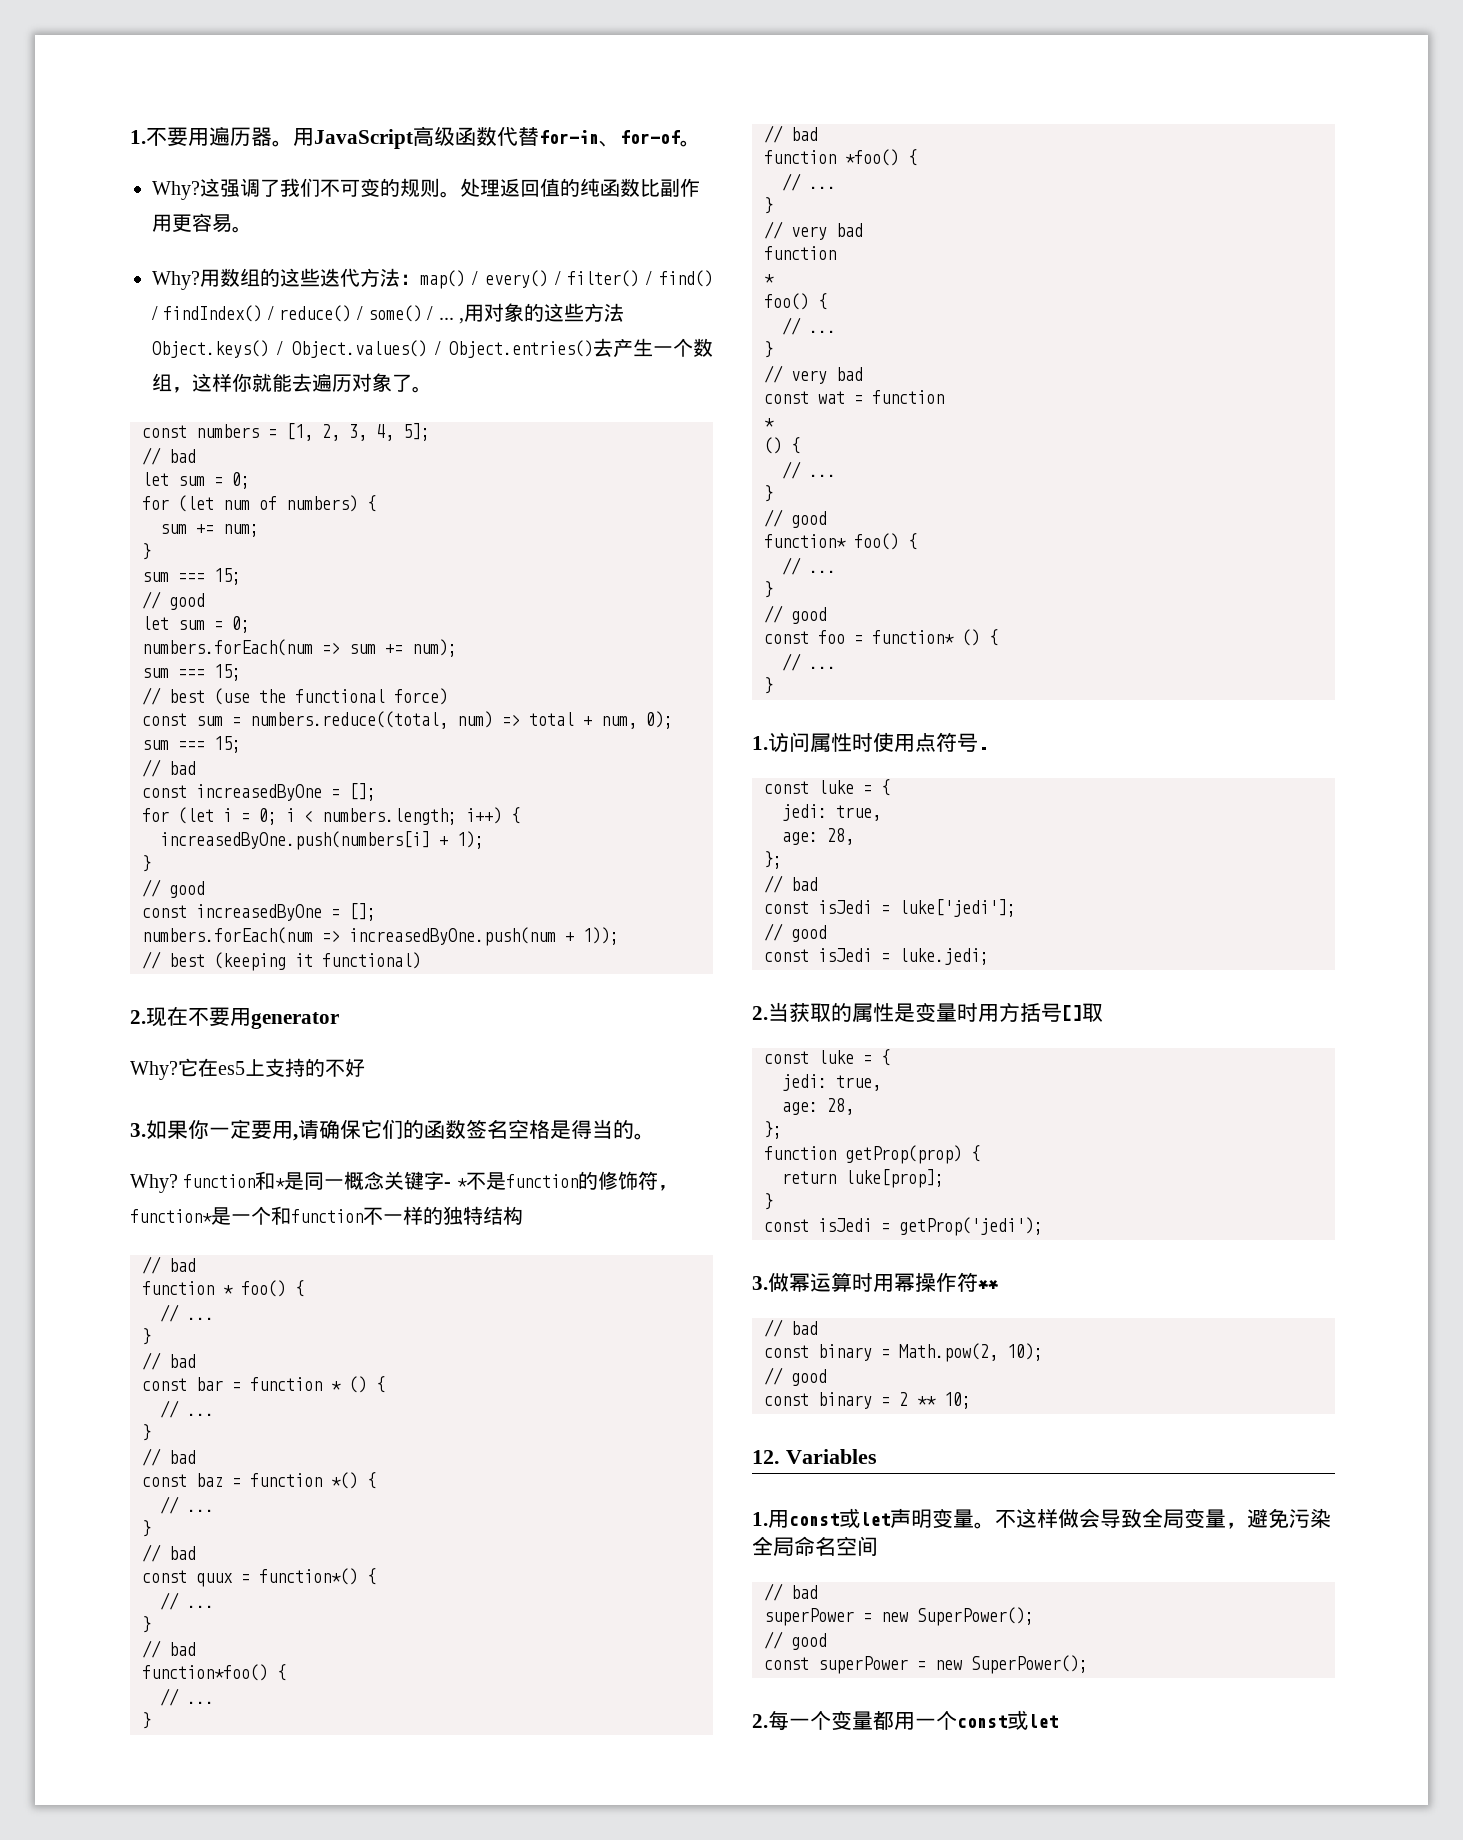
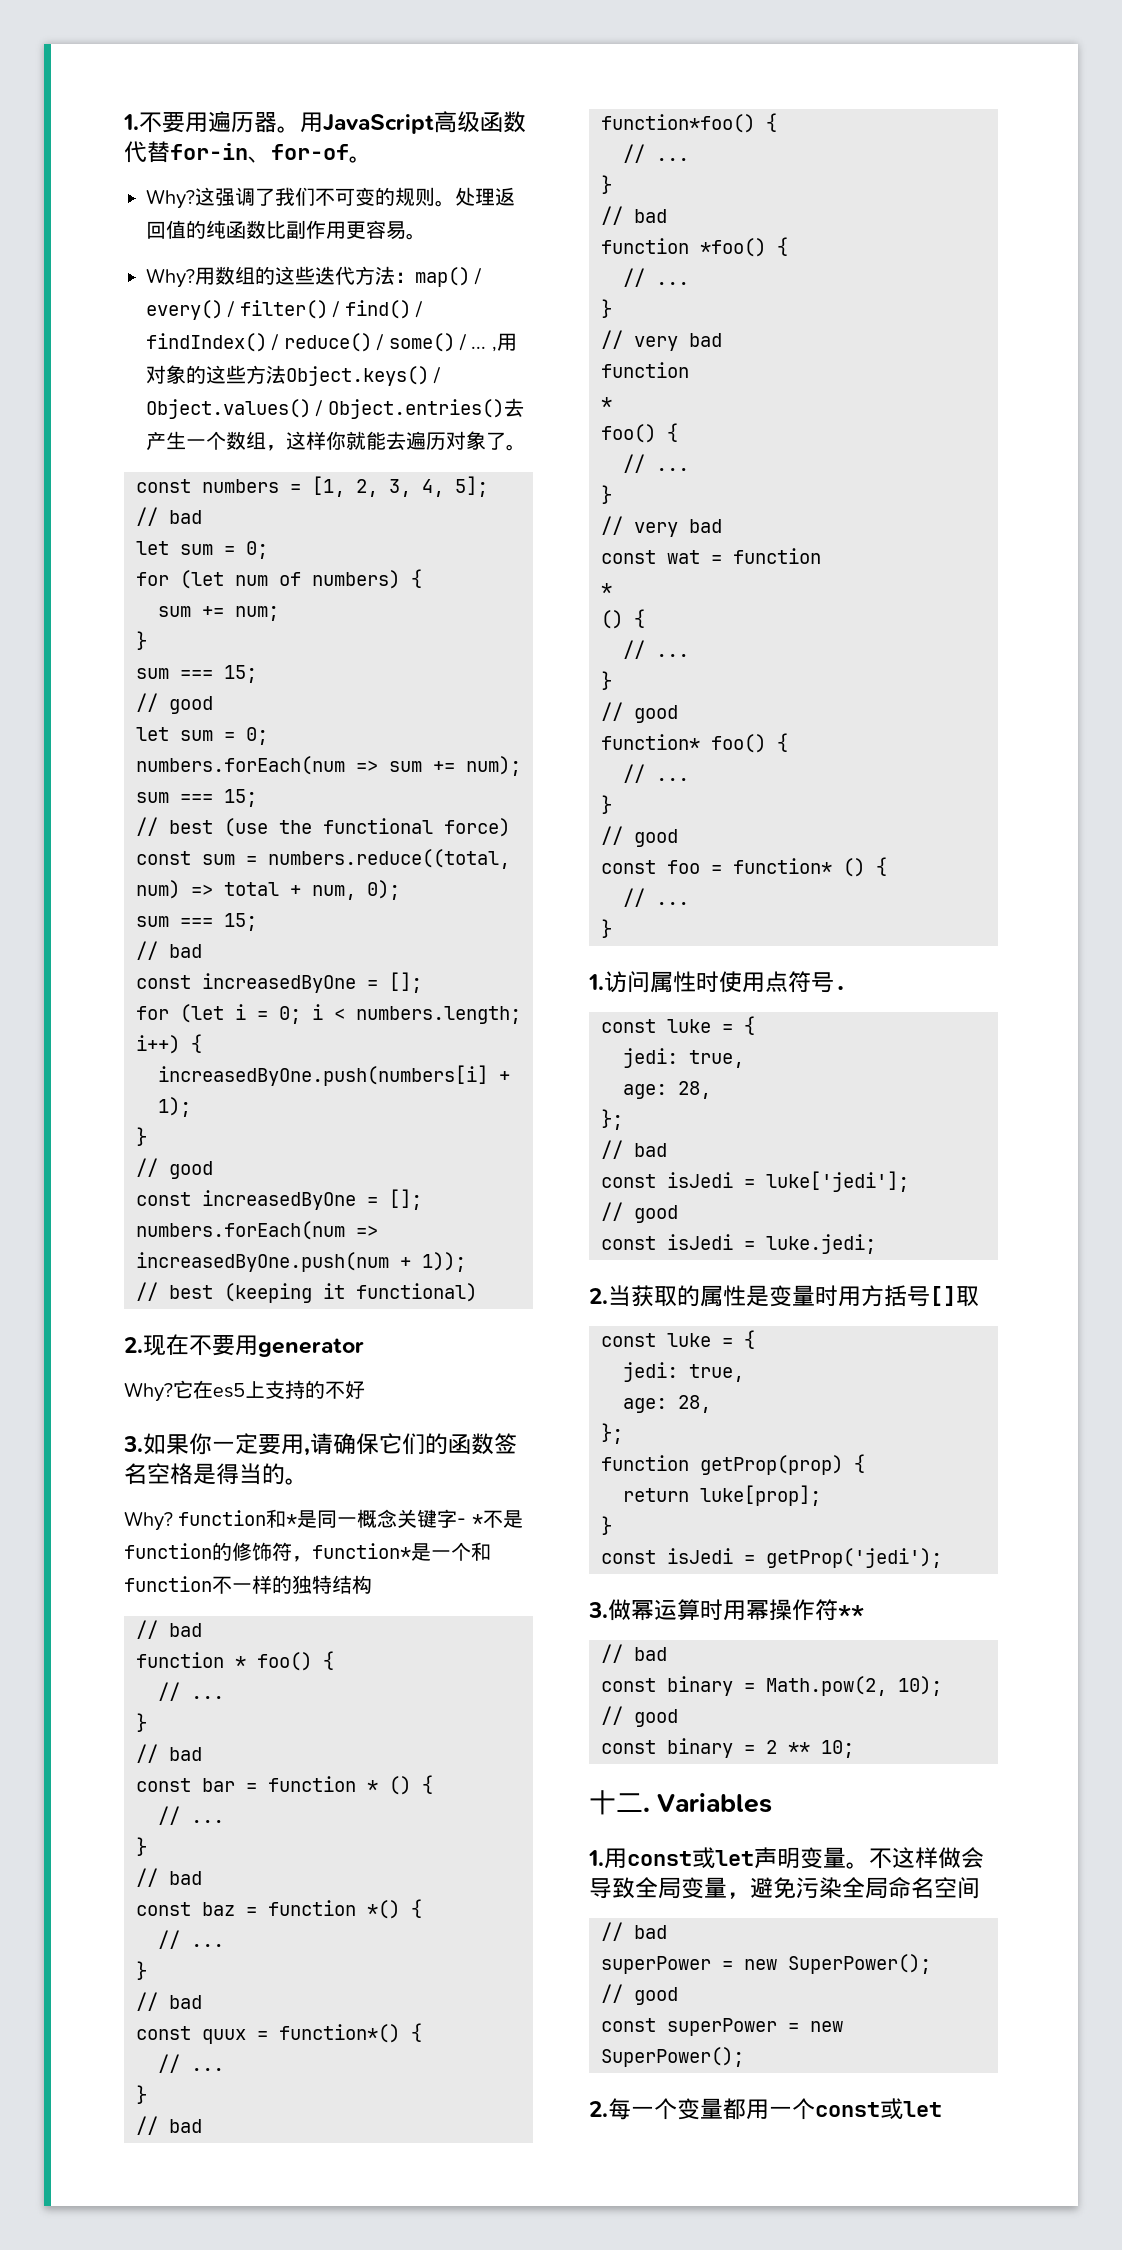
- 12. Variables
+ 十二. Variables

